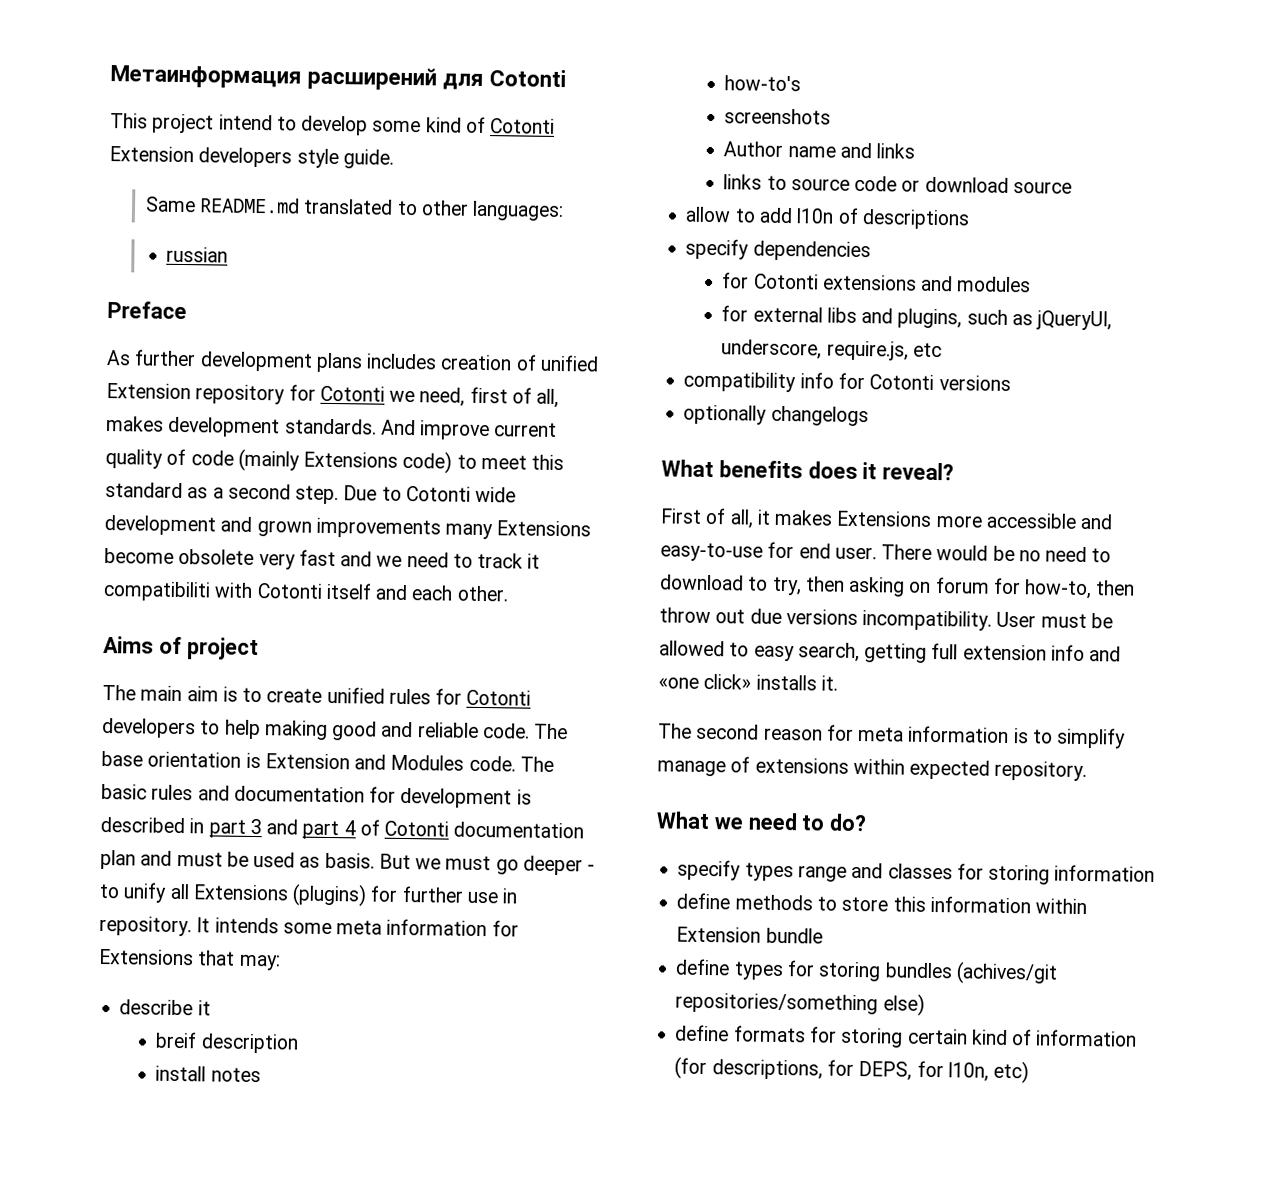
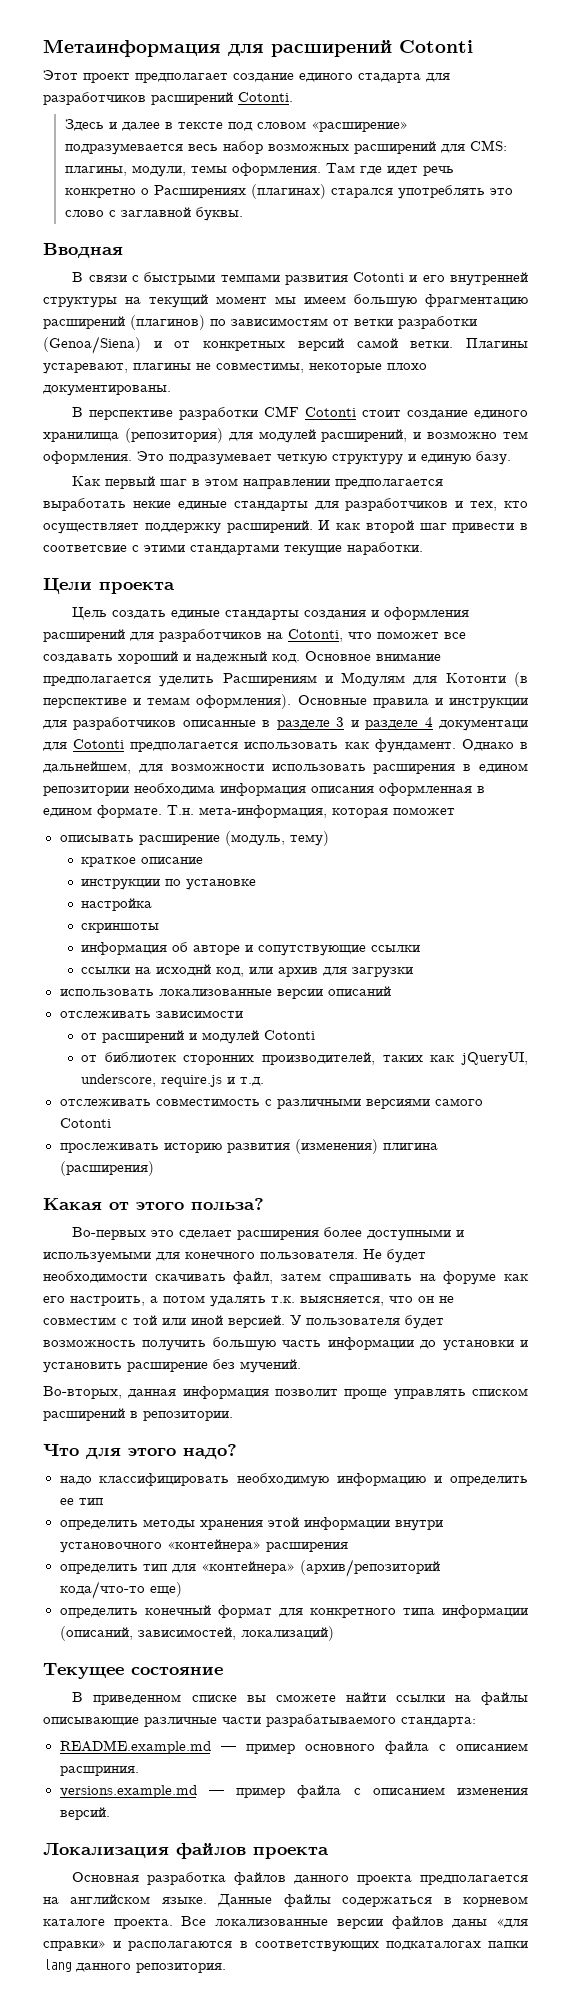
- Метаинформация расширений для Cotonti
- This project intend to develop some kind of Cotonti Extension developers style guide.
- Same README.md translated to other languages:
- russian
- Preface
- As further development plans includes creation of unified Extension repository for Cotonti we need, first of all, makes development standards. And improve current quality of code (mainly Extensions code) to meet this standard as a second step. Due to Cotonti wide development and grown improvements many Extensions become obsolete very fast and we need to track it compatibiliti with Cotonti itself and each other.
- Aims of project
- The main aim is to create unified rules for Cotonti developers to help making good and reliable code. The base orientation is Extension and Modules code. The basic rules and documentation for development is described in part 3 and part 4 of Cotonti documentation plan and must be used as basis. But we must go deeper - to unify all Extensions (plugins) for further use in repository. It intends some meta information for Extensions that may:
- describe it
- breif description
- install notes
- how-to's
- screenshots
- Author name and links
- links to source code or download source
- allow to add l10n of descriptions
- specify dependencies
- for Cotonti extensions and modules
- for external libs and plugins, such as jQueryUI, underscore, require.js, etc
- compatibility info for Cotonti versions
- optionally changelogs
- What benefits does it reveal?
- First of all, it makes Extensions more accessible and easy-to-use for end user. There would be no need to download to try, then asking on forum for how-to, then throw out due versions incompatibility. User must be allowed to easy search, getting full extension info and «one click» installs it.
- The second reason for meta information is to simplify manage of extensions within expected repository.
- What we need to do?
- specify types range and classes for storing information
- define methods to store this information within Extension bundle
- define types for storing bundles (achives/git repositories/something else)
- define formats for storing certain kind of information (for descriptions, for DEPS, for l10n, etc)
+ Метаинформация для расширений Cotonti
+ Этот проект предполагает создание единого стадарта для разработчиков расширений Cotonti.
+ Здесь и далее в тексте под словом «расширение» подразумевается весь набор возможных расширений для CMS: плагины, модули, темы оформления. Там где идет речь конкретно о Расширениях (плагинах) старался употреблять это слово с заглавной буквы.
+ Вводная
+ В связи с быстрыми темпами развития Cotonti и его внутренней структуры на текущий момент мы имеем большую фрагментацию расширений (плагинов) по зависимостям от ветки разработки (Genoa/Siena) и от конкретных версий самой ветки. Плагины устаревают, плагины не совместимы, некоторые плохо документированы.
+ В перспективе разработки CMF Cotonti стоит создание единого хранилища (репозитория) для модулей расширений, и возможно тем оформления. Это подразумевает четкую структуру и единую базу.
+ Как первый шаг в этом направлении предполагается выработать некие единые стандарты для разработчиков и тех, кто осуществляет поддержку расширений. И как второй шаг привести в соответсвие с этими стандартами текущие наработки.
+ Цели проекта
+ Цель создать единые стандарты создания и оформления расширений для разработчиков на Cotonti, что поможет все создавать хороший и надежный код. Основное внимание предполагается уделить Расширениям и Модулям для Котонти (в перспективе и темам оформления). Основные правила и инструкции для разработчиков описанные в разделе 3 и разделе 4 документаци для Cotonti предполагается использовать как фундамент. Однако в дальнейшем, для возможности использовать расширения в едином репозитории необходима информация описания оформленная в едином формате. Т.н. мета-информация, которая поможет
+ описывать расширение (модуль, тему)
+ краткое описание
+ инструкции по установке
+ настройка
+ скриншоты
+ информация об авторе и сопутствующие ссылки
+ ссылки на исходнй код, или архив для загрузки
+ использовать локализованные версии описаний
+ отслеживать зависимости
+ от расширений и модулей Cotonti
+ от библиотек сторонних производителей, таких как jQueryUI, underscore, require.js и т.д.
+ отслеживать совместимость с различными версиями самого Cotonti
+ прослеживать историю развития (изменения) плигина (расширения)
+ Какая от этого польза?
+ Во-первых это сделает расширения более доступными и используемыми для конечного пользователя. Не будет необходимости скачивать файл, затем спрашивать на форуме как его настроить, а потом удалять т.к. выясняется, что он не совместим с той или иной версией. У пользователя будет возможность получить большую часть информации до установки и установить расширение без мучений.
+ Во-вторых, данная информация позволит проще управлять списком расширений в репозитории.
+ Что для этого надо?
+ надо классифицировать необходимую информацию и определить ее тип
+ определить методы хранения этой информации внутри установочного «контейнера» расширения
+ определить тип для «контейнера» (архив/репозиторий кода/что-то еще)
+ определить конечный формат для конкретного типа информации (описаний, зависимостей, локализаций)
+ Текущее состояние
+ В приведенном списке вы сможете найти ссылки на файлы описывающие различные части разрабатываемого стандарта:
+ README.example.md — пример основного файла с описанием расшриния.
+ versions.example.md — пример файла с описанием изменения версий.
+ Локализация файлов проекта
+ Основная разработка файлов данного проекта предполагается на английском языке. Данные файлы содержаться в корневом каталоге проекта. Все локализованные версии файлов даны «для справки» и располагаются в соответствующих подкаталогах папки lang данного репозитория.

